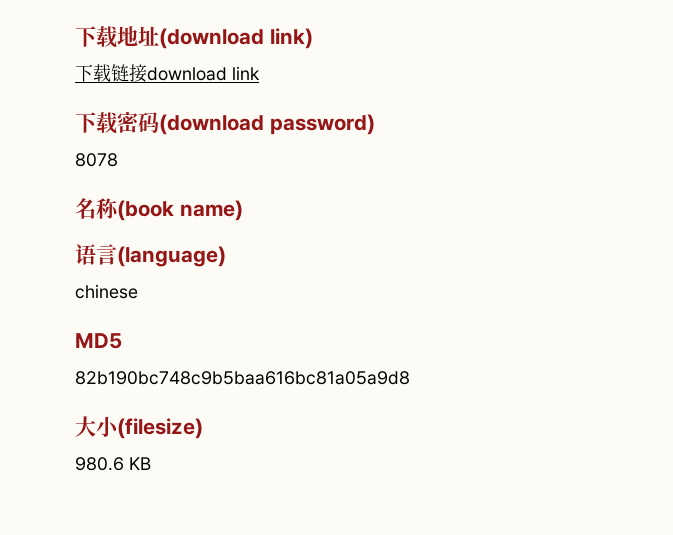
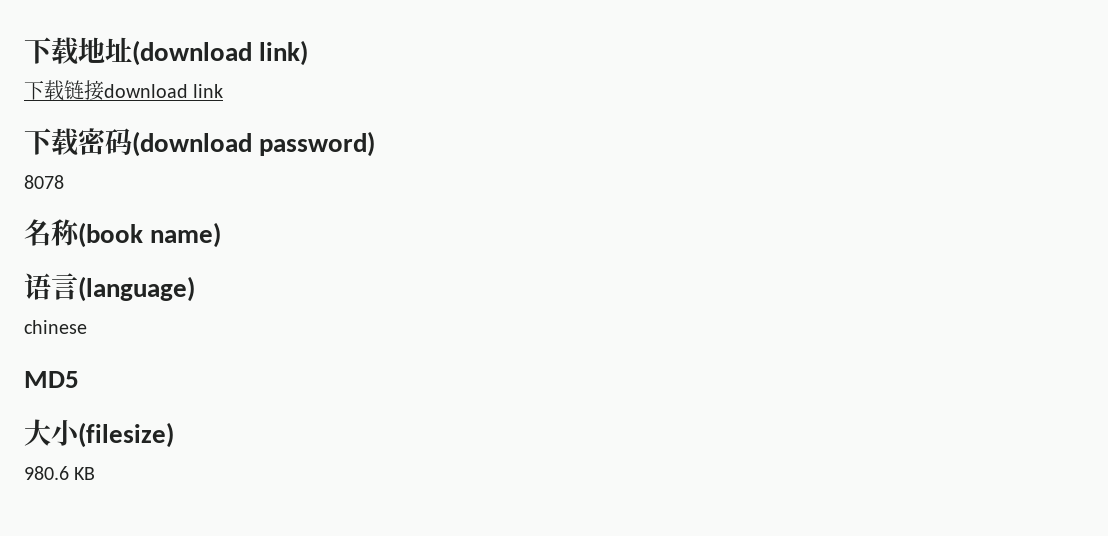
- 82b190bc748c9b5baa616bc81a05a9d8

